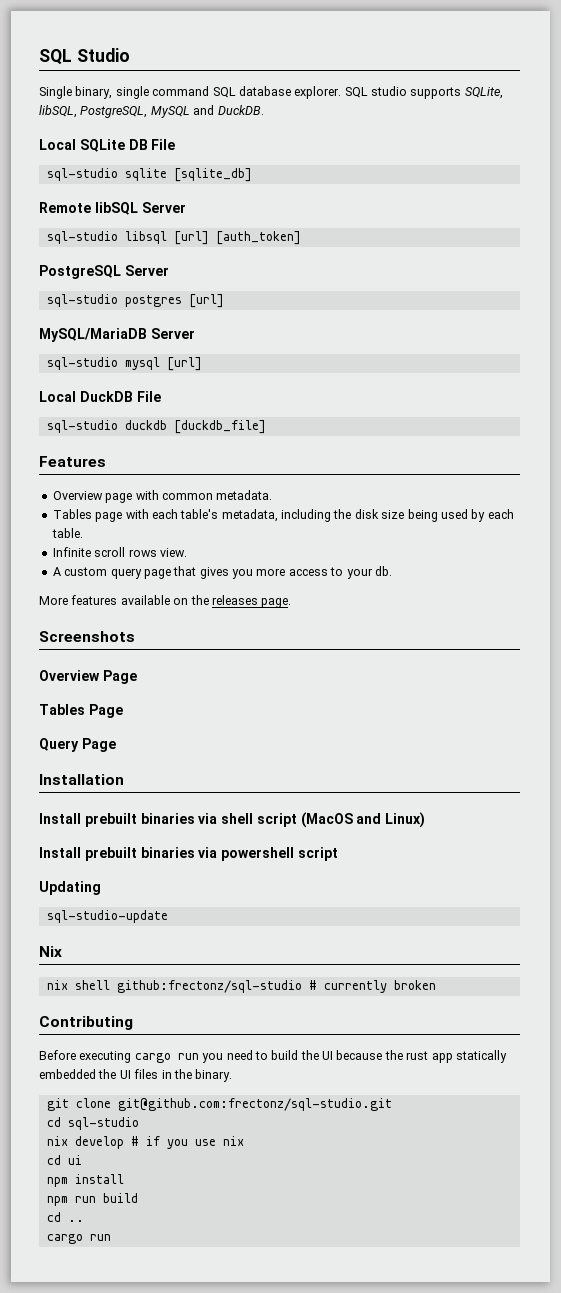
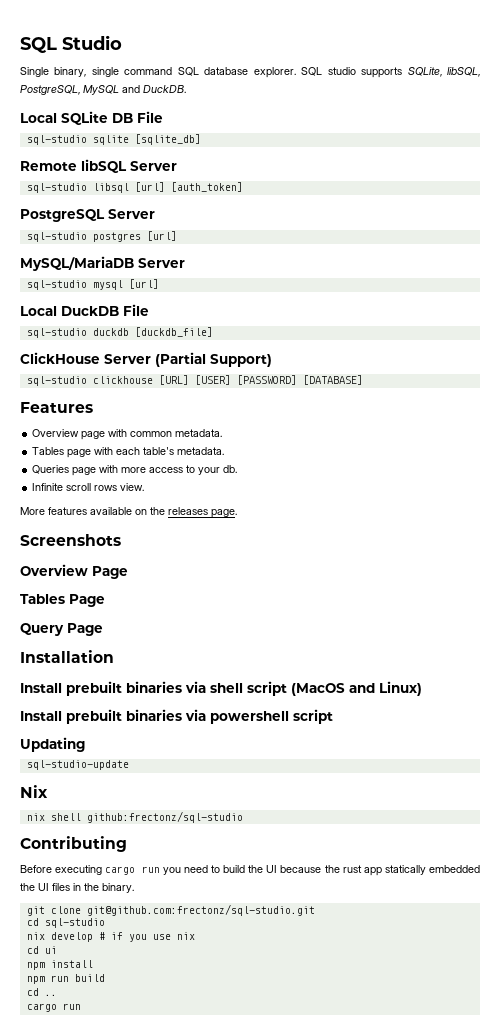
+ ClickHouse Server (Partial Support)
+ sql-studio clickhouse [URL] [USER] [PASSWORD] [DATABASE]
- Tables page with each table's metadata, including the disk size being used by each table.
+ Tables page with each table's metadata.
+ Queries page with more access to your db.
  Infinite scroll rows view.
- A custom query page that gives you more access to your db.
- nix shell github:frectonz/sql-studio # currently broken
+ nix shell github:frectonz/sql-studio

